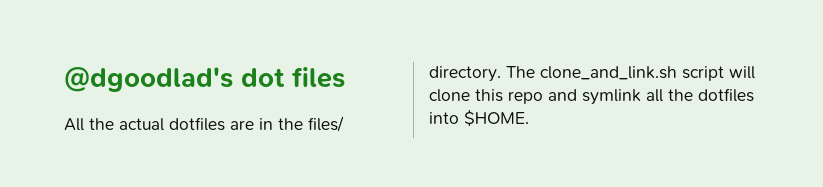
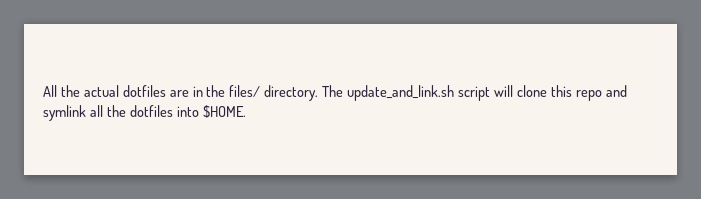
- @dgoodlad's dot files
- The clone_and_link.sh script will clone this repo and symlink all the dotfiles into $HOME.
+ The update_and_link.sh script will clone this repo and symlink all the dotfiles into $HOME.

